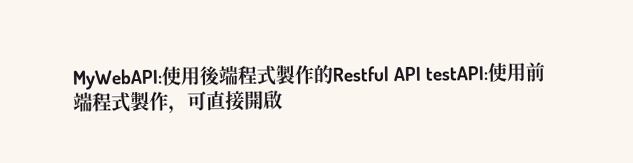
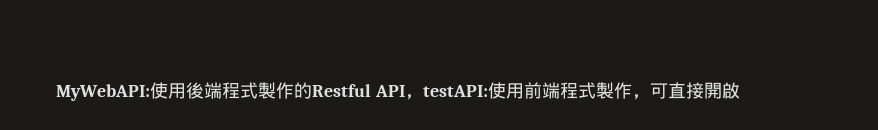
- MyWebAPI:使用後端程式製作的Restful API testAPI:使用前端程式製作，可直接開啟
+ MyWebAPI:使用後端程式製作的Restful API，testAPI:使用前端程式製作，可直接開啟

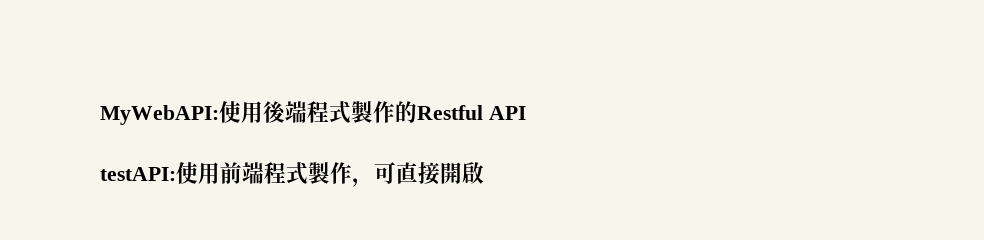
- MyWebAPI:使用後端程式製作的Restful API，testAPI:使用前端程式製作，可直接開啟
+ MyWebAPI:使用後端程式製作的Restful API
+ testAPI:使用前端程式製作，可直接開啟

